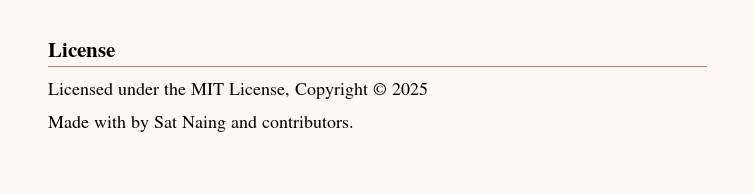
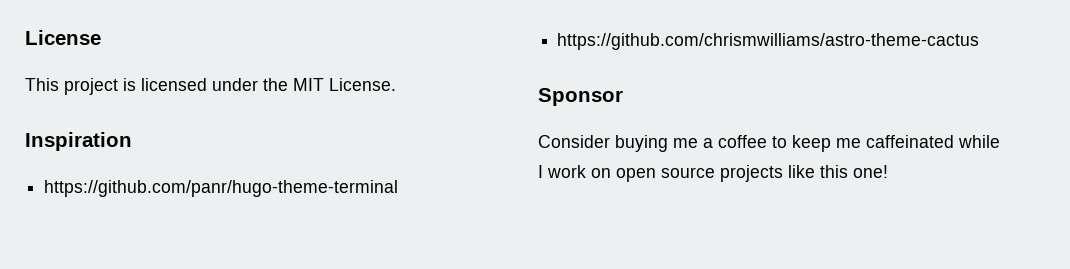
- Licensed under the MIT License, Copyright © 2025
- Made with by Sat Naing and contributors.
+ This project is licensed under the MIT License.
+ Inspiration
+ https://github.com/panr/hugo-theme-terminal
+ https://github.com/chrismwilliams/astro-theme-cactus
+ Sponsor
+ Consider buying me a coffee to keep me caffeinated while I work on open source projects like this one!

